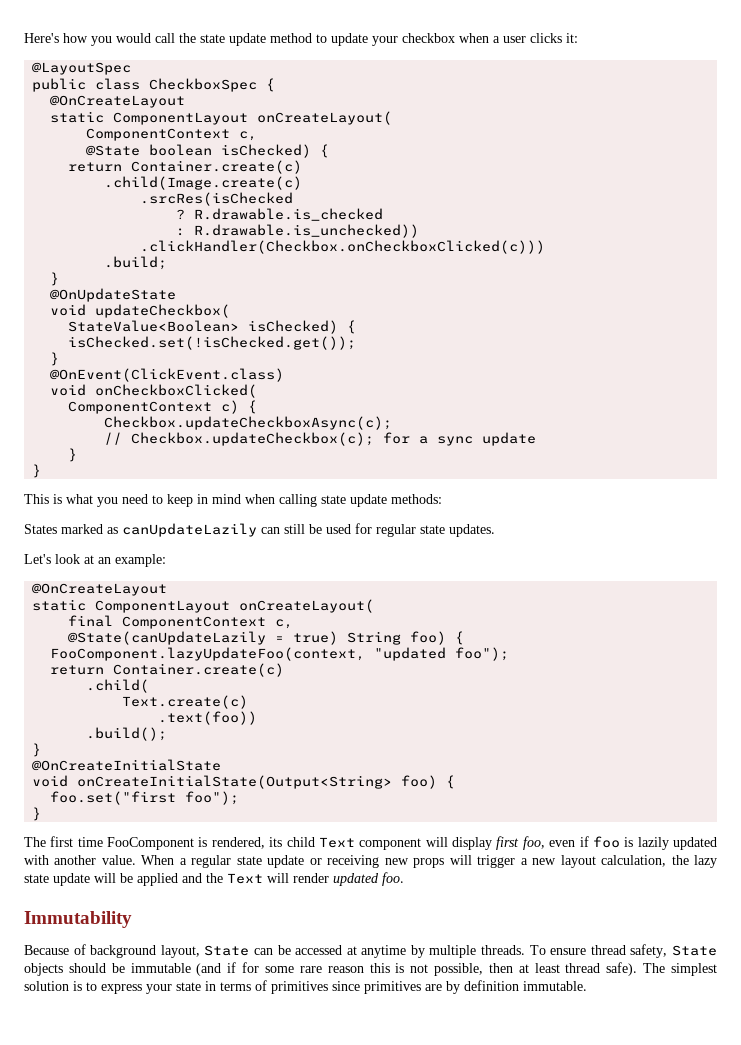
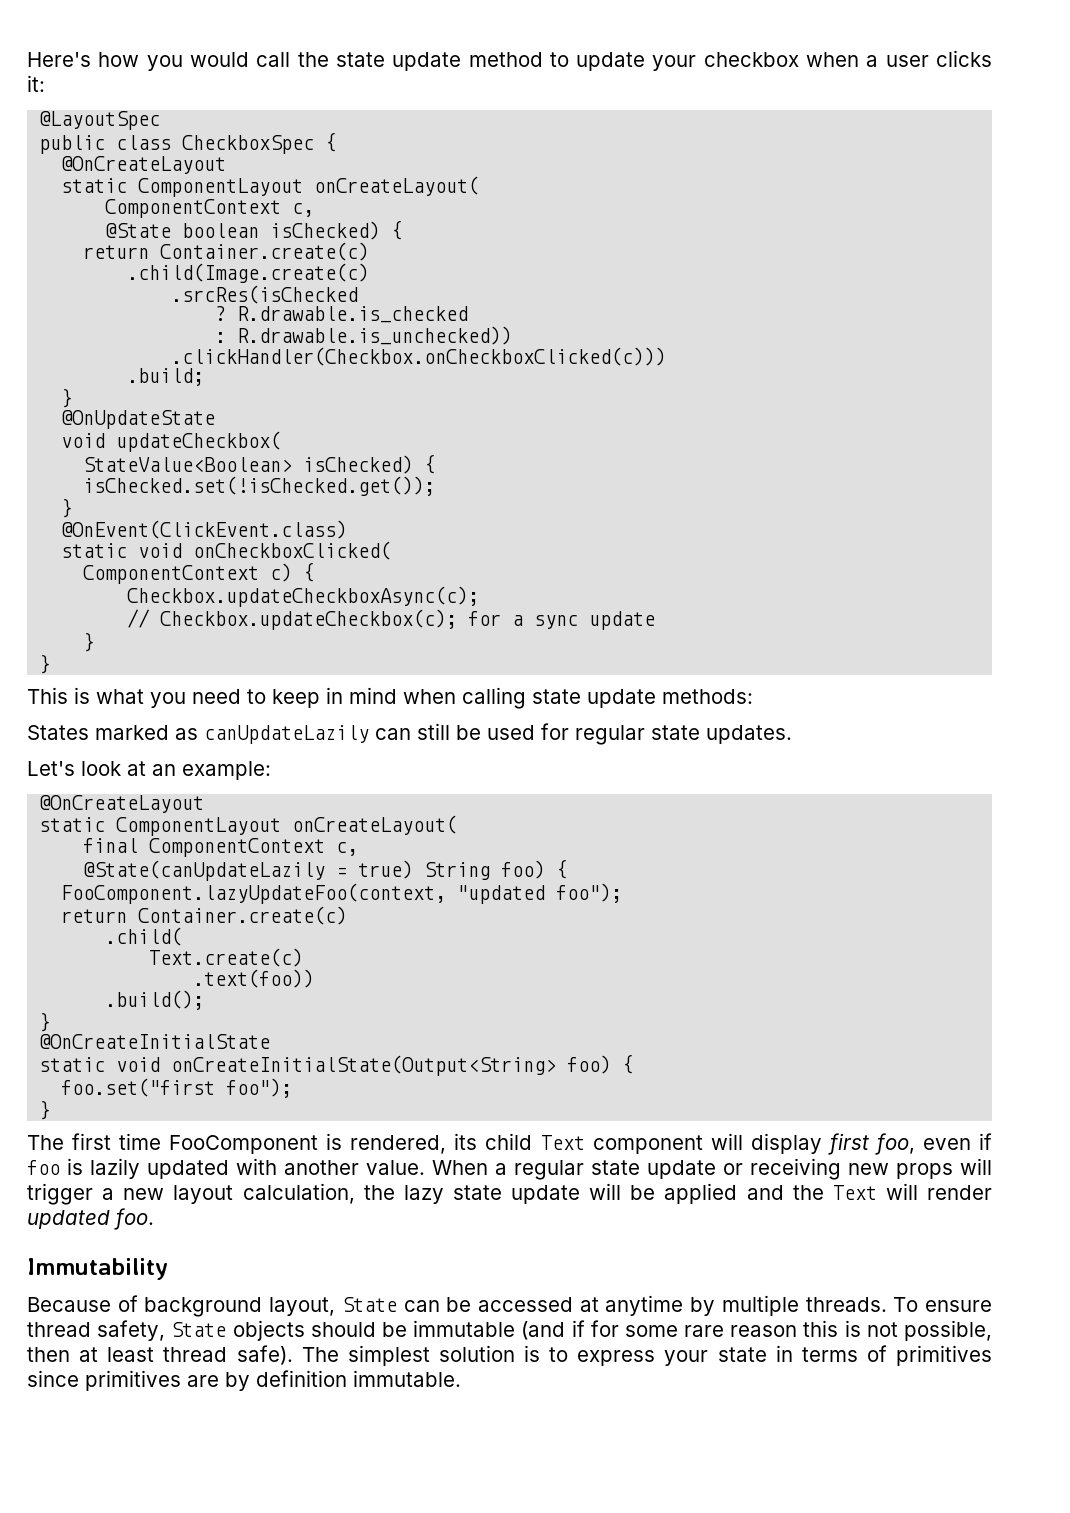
- void onCheckboxClicked(
+ static void onCheckboxClicked(
- void onCreateInitialState(Output<String> foo) {
+ static void onCreateInitialState(Output<String> foo) {

